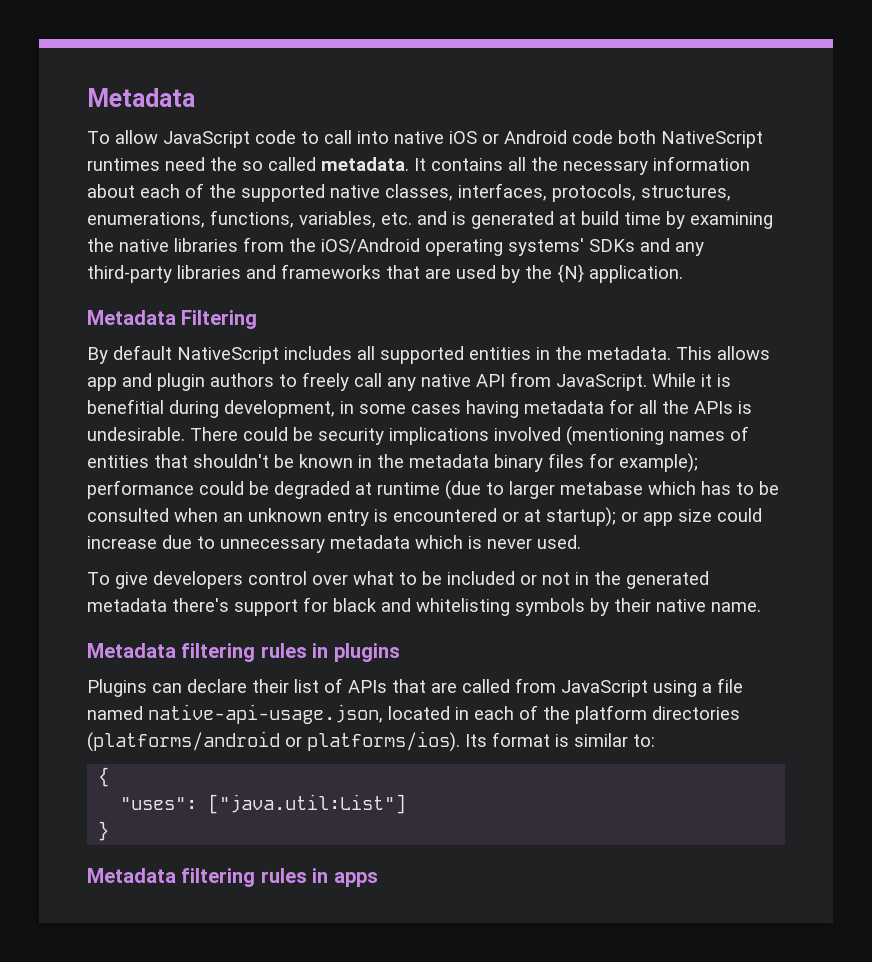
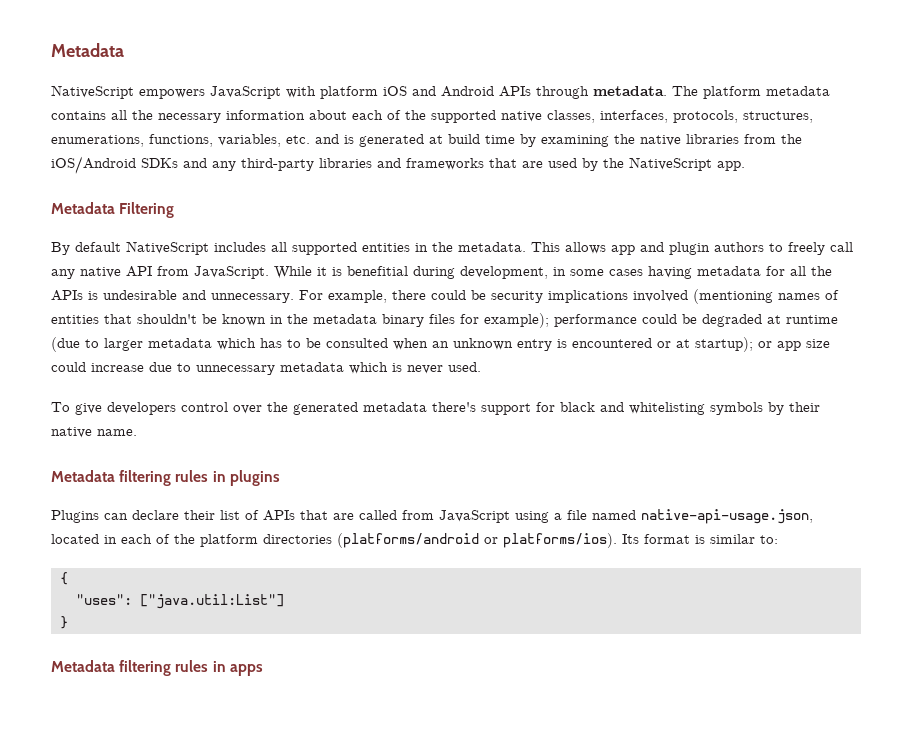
- To allow JavaScript code to call into native iOS or Android code both NativeScript runtimes need the so called metadata. It contains all the necessary information about each of the supported native classes, interfaces, protocols, structures, enumerations, functions, variables, etc. and is generated at build time by examining the native libraries from the iOS/Android operating systems' SDKs and any third-party libraries and frameworks that are used by the {N} application.
+ NativeScript empowers JavaScript with platform iOS and Android APIs through metadata. The platform metadata contains all the necessary information about each of the supported native classes, interfaces, protocols, structures, enumerations, functions, variables, etc. and is generated at build time by examining the native libraries from the iOS/Android SDKs and any third-party libraries and frameworks that are used by the NativeScript app.
- While it is benefitial during development, in some cases having metadata for all the APIs is undesirable. There could be security implications involved (mentioning names of entities that shouldn't be known in the metadata binary files for example);
+ While it is benefitial during development, in some cases having metadata for all the APIs is undesirable and unnecessary. For example, there could be security implications involved (mentioning names of entities that shouldn't be known in the metadata binary files for example);
- performance could be degraded at runtime (due to larger metabase which has to be consulted when an unknown entry is encountered or at startup);
+ performance could be degraded at runtime (due to larger metadata which has to be consulted when an unknown entry is encountered or at startup);
- To give developers control over what to be included or not in the generated metadata there's support for black and whitelisting symbols by their native name.
+ To give developers control over the generated metadata there's support for black and whitelisting symbols by their native name.

